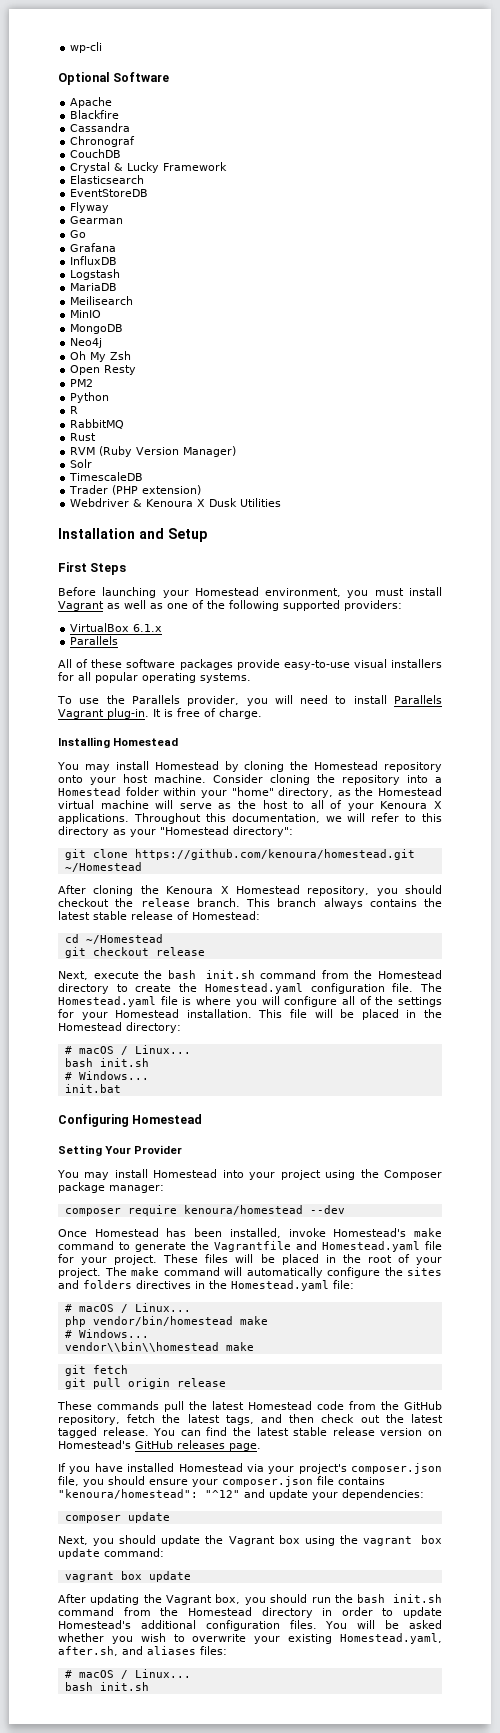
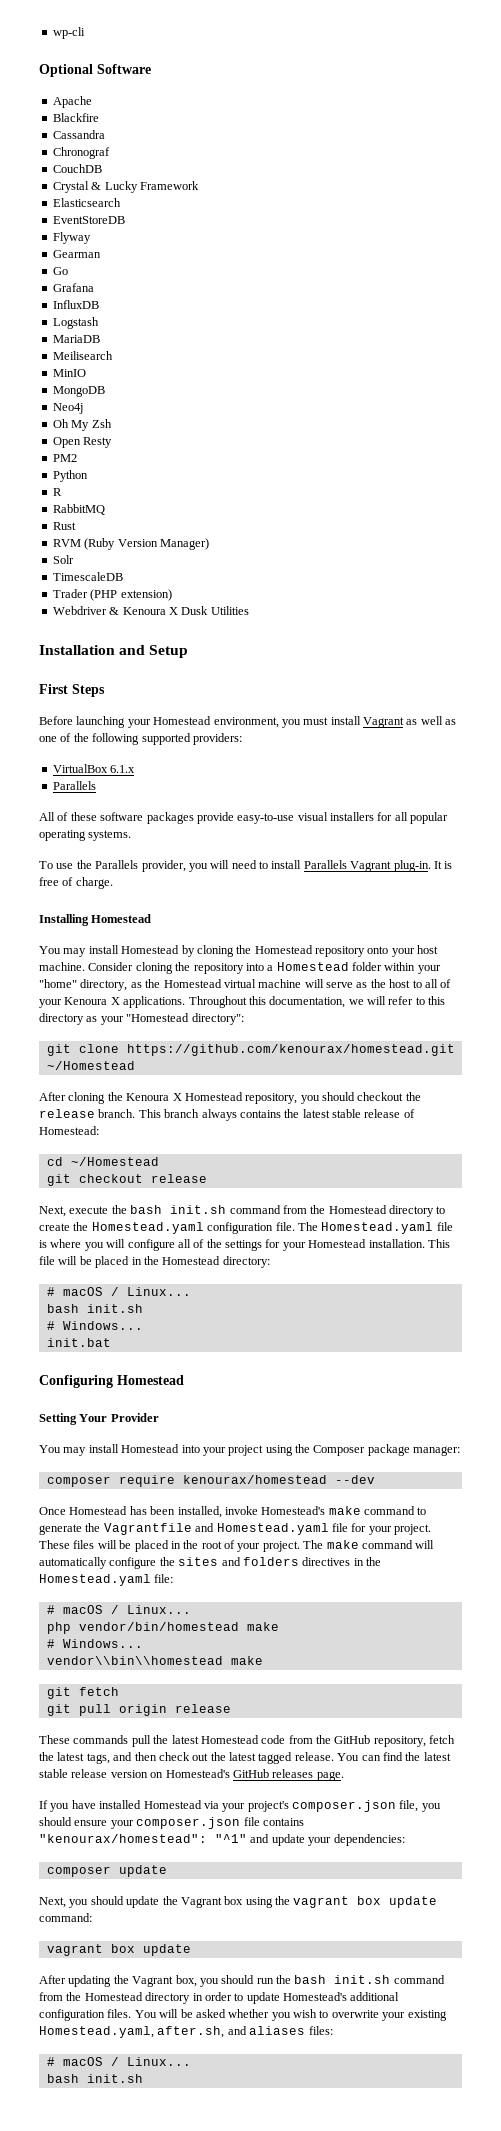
- git clone https://github.com/kenoura/homestead.git ~/Homestead
+ git clone https://github.com/kenourax/homestead.git ~/Homestead
- composer require kenoura/homestead --dev
+ composer require kenourax/homestead --dev
- If you have installed Homestead via your project's composer.json file, you should ensure your composer.json file contains "kenoura/homestead": "^12" and update your dependencies:
+ If you have installed Homestead via your project's composer.json file, you should ensure your composer.json file contains "kenourax/homestead": "^1" and update your dependencies:

